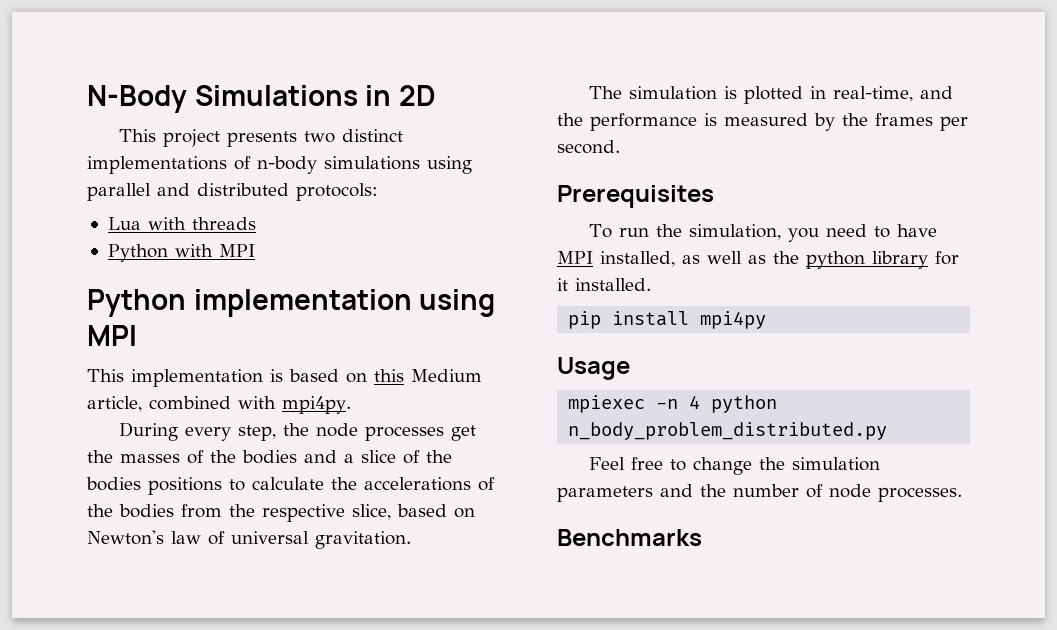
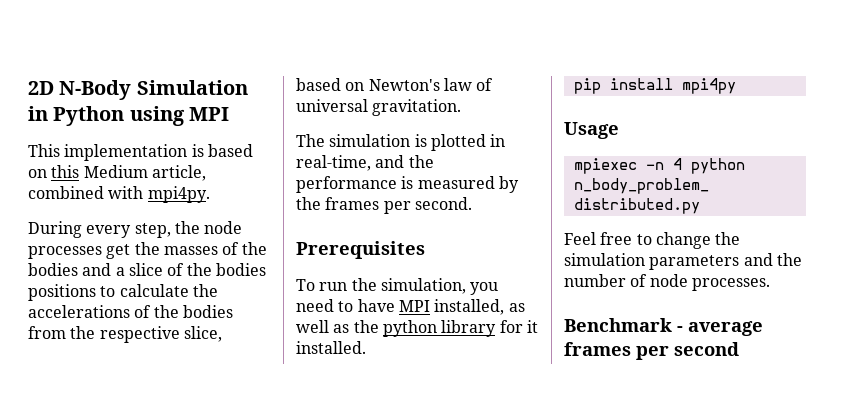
- N-Body Simulations in 2D
- This project presents two distinct implementations of n-body simulations using parallel and distributed protocols:
- Lua with threads
- Python with MPI
- Python implementation using MPI
+ 2D N-Body Simulation in Python using MPI
- Benchmarks
+ Benchmark - average frames per second

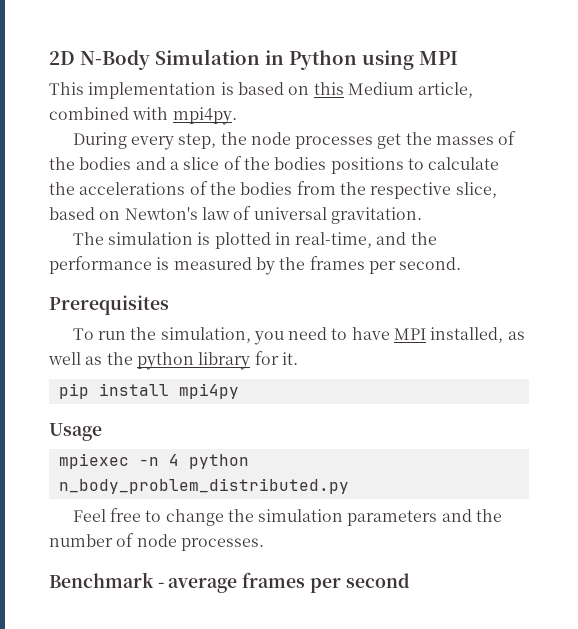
- To run the simulation, you need to have MPI installed, as well as the python library for it installed.
+ To run the simulation, you need to have MPI installed, as well as the python library for it.

